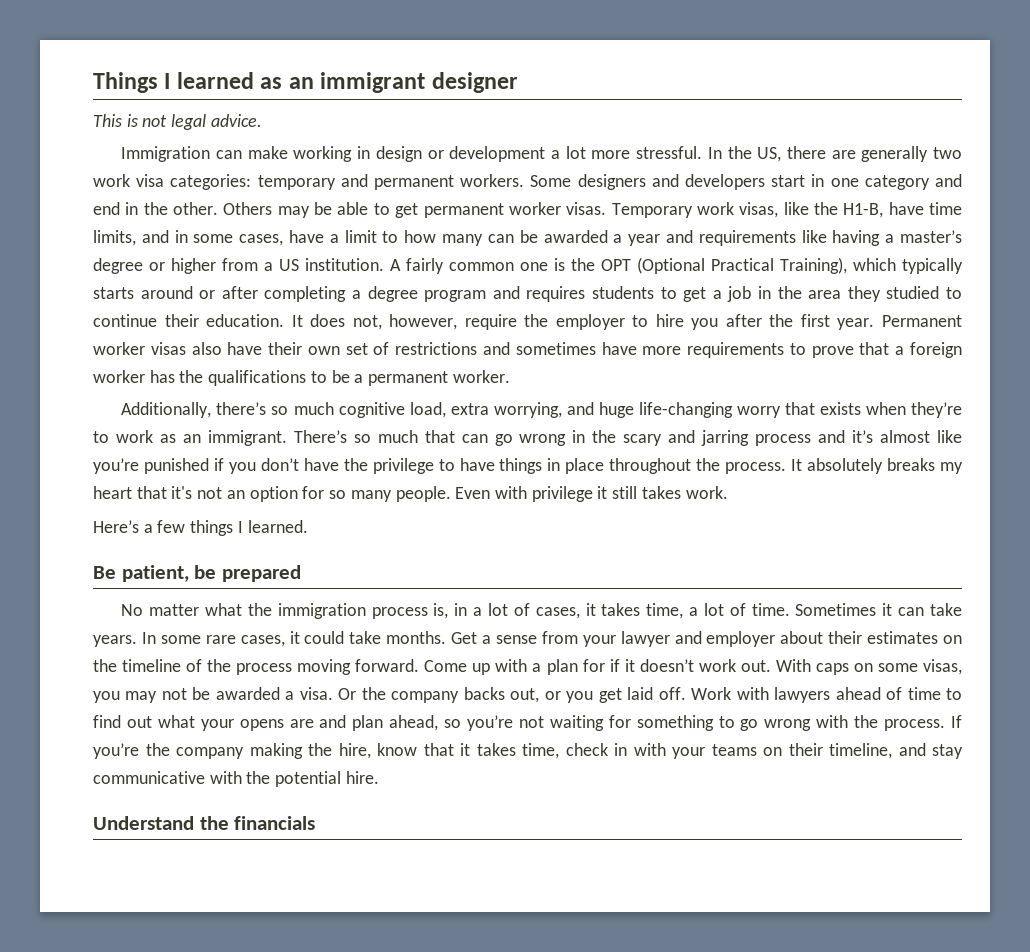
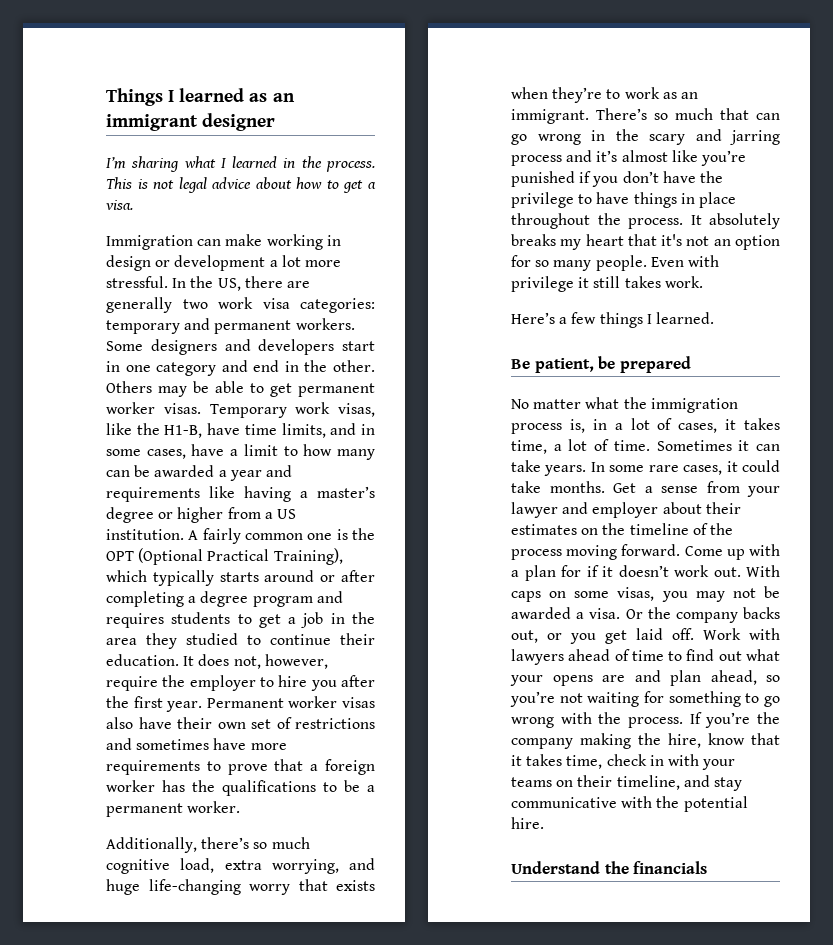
- This is not legal advice.
+ I’m sharing what I learned in the process. This is not legal advice about how to get a visa.

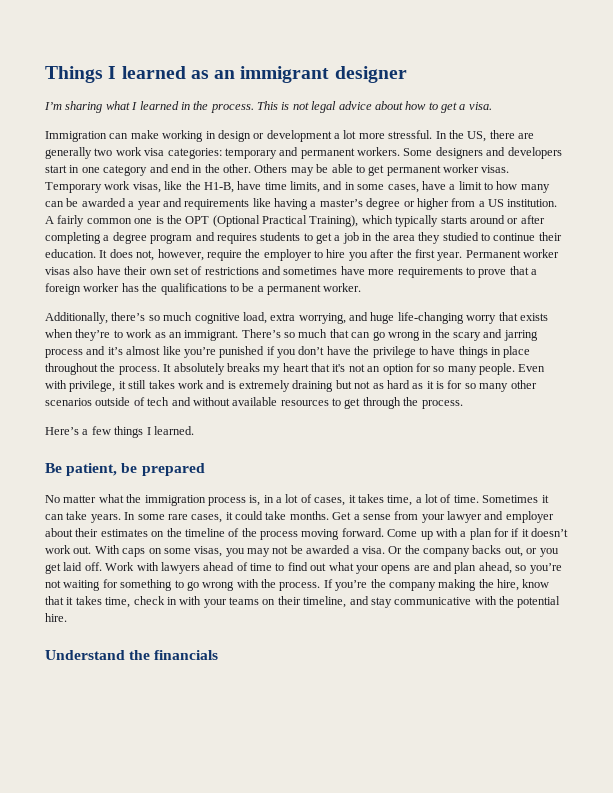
- Even with privilege it still takes work.
+ Even with privilege, it still takes work and is extremely draining but not as hard as it is for so many other scenarios outside of tech and without available resources to get through the process.

